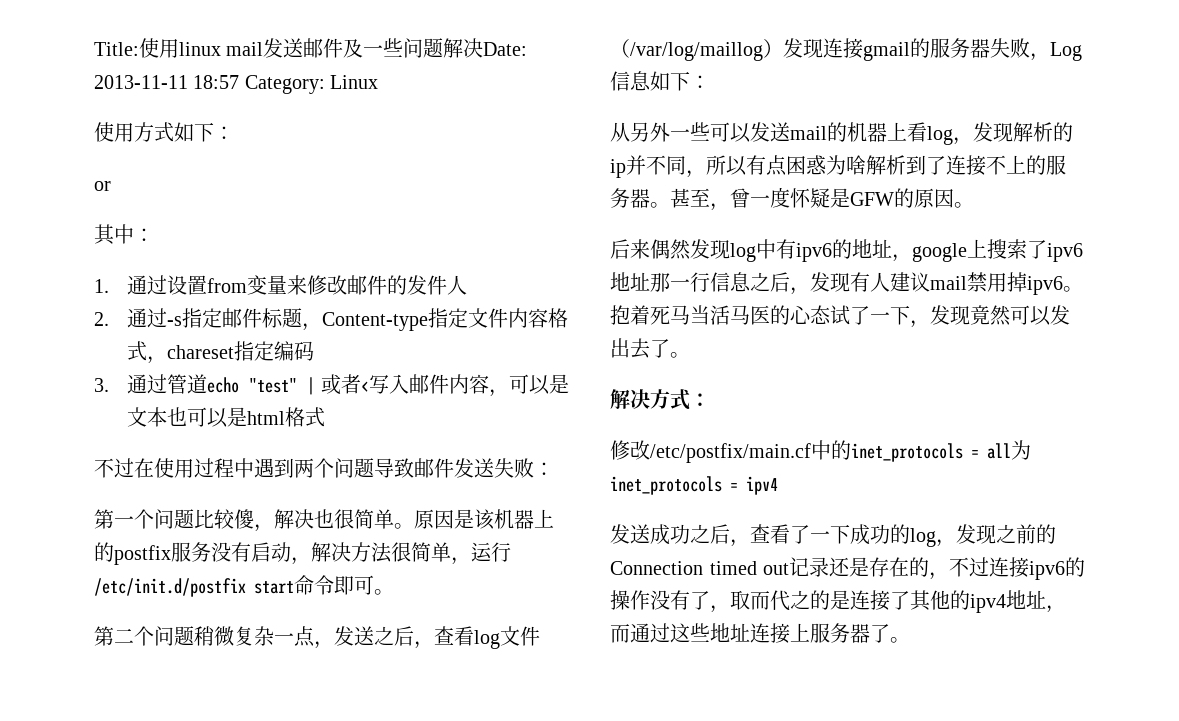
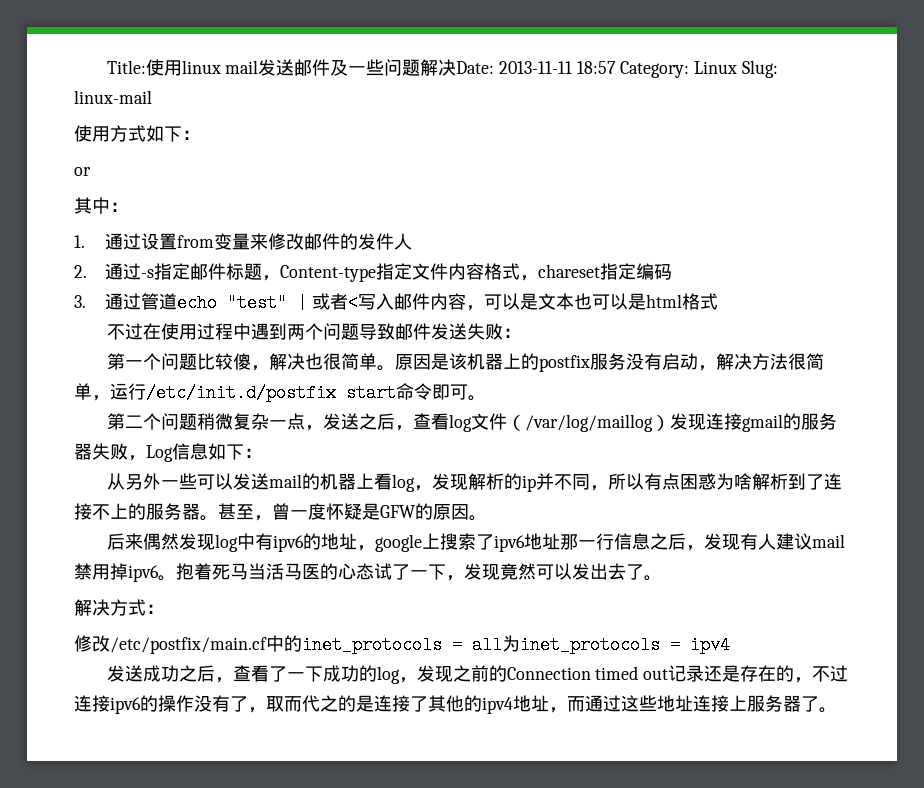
- Title:使用linux mail发送邮件及一些问题解决Date: 2013-11-11 18:57 Category: Linux
+ Title:使用linux mail发送邮件及一些问题解决Date: 2013-11-11 18:57 Category: Linux Slug: linux-mail

